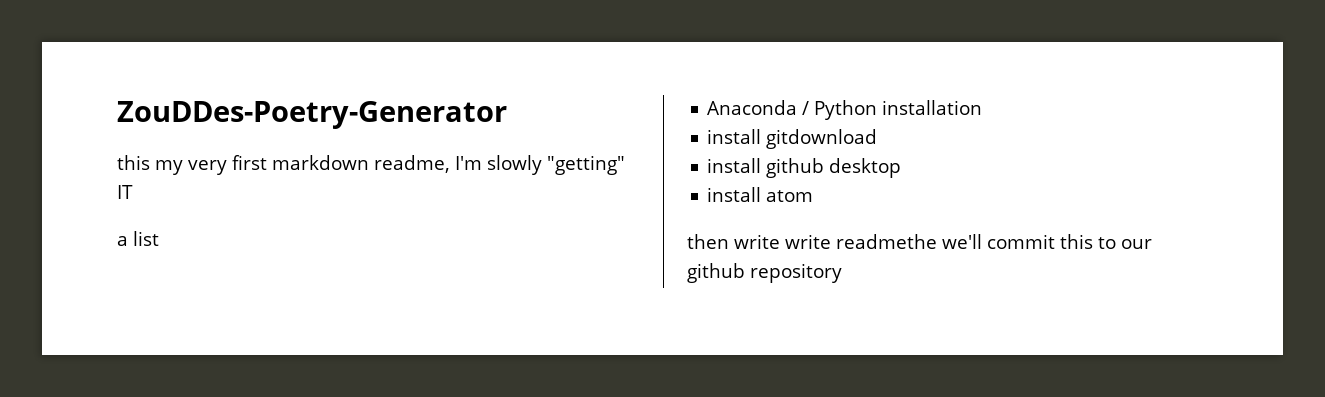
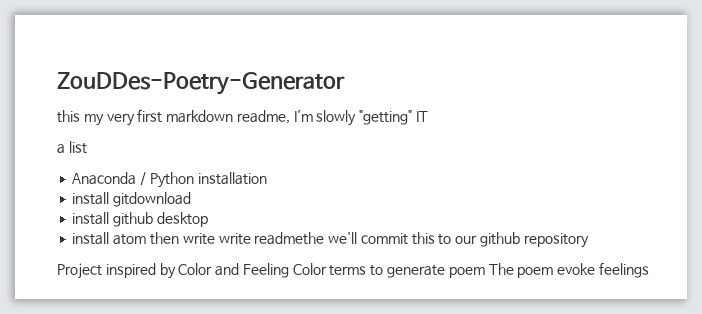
- install atom
- then write write readmethe we'll commit this to our github repository
+ install atom then write write readmethe we'll commit this to our github repository
+ Project inspired by Color and Feeling Color terms to generate poem The poem evoke feelings

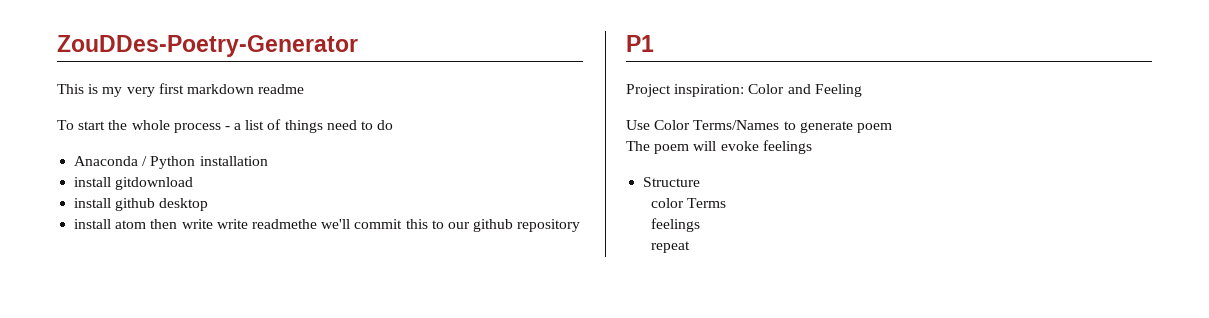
- this my very first markdown readme, I'm slowly "getting" IT
- a list
+ This is my very first markdown readme
+ To start the whole process - a list of things need to do
+ P1
- Project inspired by Color and Feeling Color terms to generate poem The poem evoke feelings
+ Project inspiration: Color and Feeling
+ Use Color Terms/Names to generate poem
+ The poem will evoke feelings
+ Structure
+ color Terms
+ feelings
+ repeat

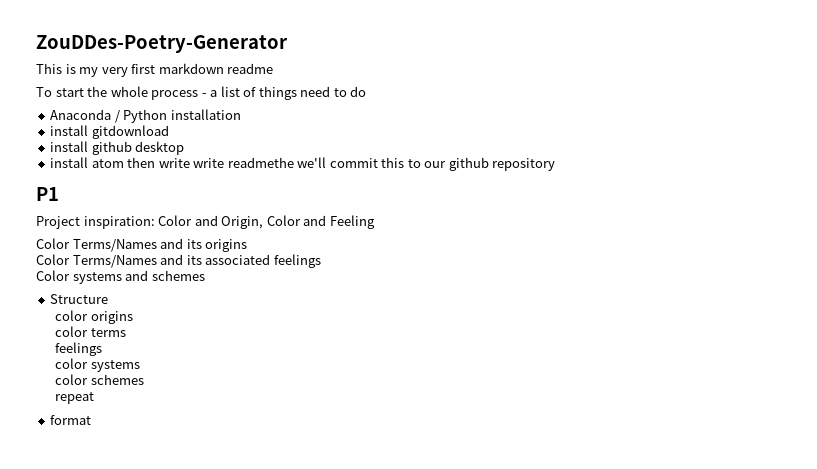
- Project inspiration: Color and Feeling
+ Project inspiration: Color and Origin, Color and Feeling
- Use Color Terms/Names to generate poem
- The poem will evoke feelings
+ Color Terms/Names and its origins
+ Color Terms/Names and its associated feelings
+ Color systems and schemes
  Structure
- color Terms
+ color origins
+ color terms
  feelings
+ color systems
+ color schemes
+ format

